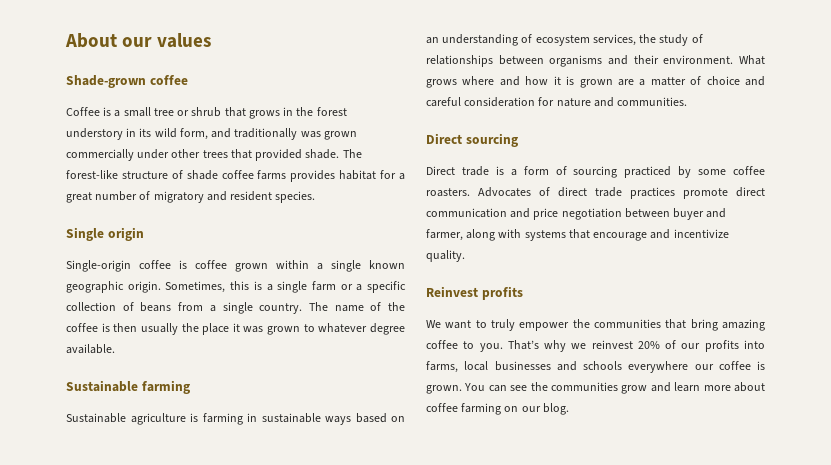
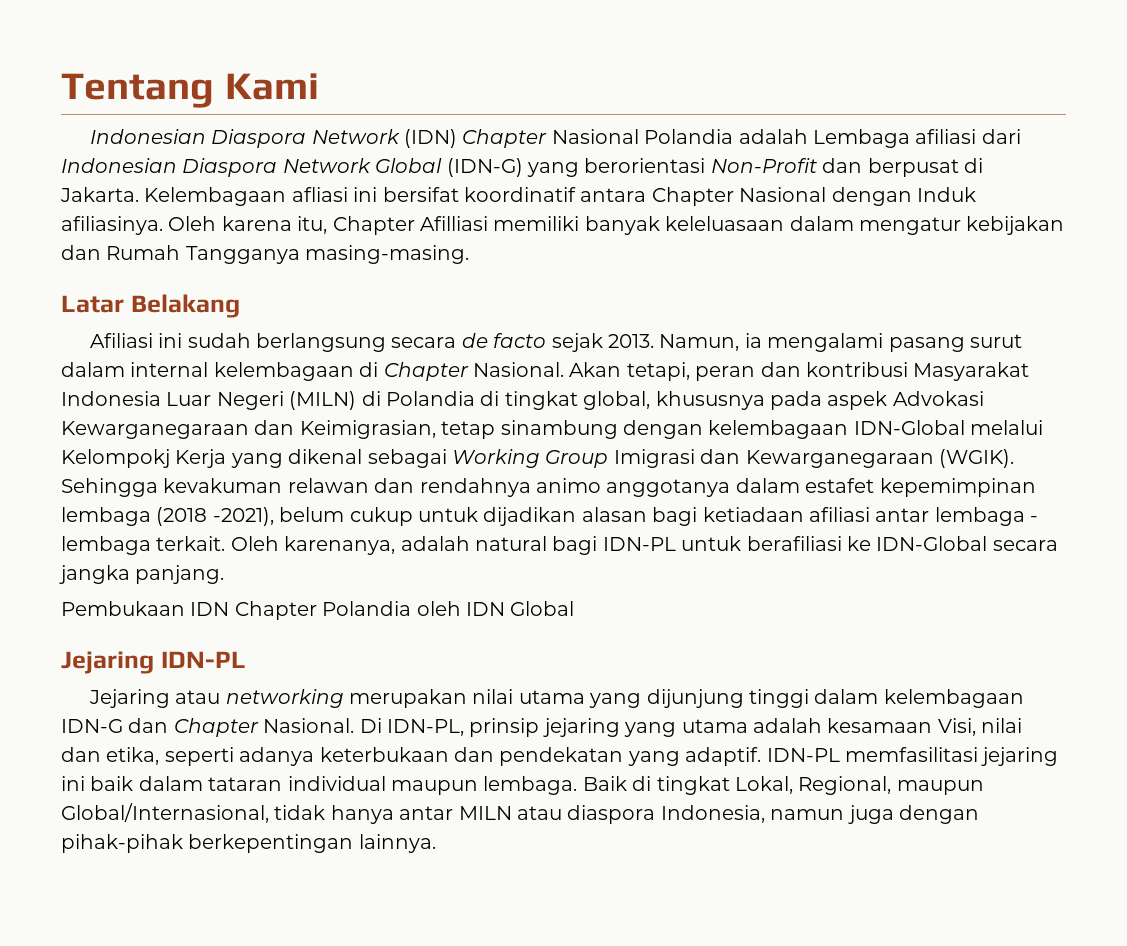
- About our values
- Shade-grown coffee
- Coffee is a small tree or shrub that grows in the forest understory in its wild form, and traditionally was grown commercially under other trees that provided shade. The forest-like structure of shade coffee farms provides habitat for a great number of migratory and resident species.
- Single origin
- Single-origin coffee is coffee grown within a single known geographic origin. Sometimes, this is a single farm or a specific collection of beans from a single country. The name of the coffee is then usually the place it was grown to whatever degree available.
- Sustainable farming
- Sustainable agriculture is farming in sustainable ways based on an understanding of ecosystem services, the study of relationships between organisms and their environment. What grows where and how it is grown are a matter of choice and careful consideration for nature and communities.
- Direct sourcing
- Direct trade is a form of sourcing practiced by some coffee roasters. Advocates of direct trade practices promote direct communication and price negotiation between buyer and farmer, along with systems that encourage and incentivize quality.
- Reinvest profits
- We want to truly empower the communities that bring amazing coffee to you. That’s why we reinvest 20% of our profits into farms, local businesses and schools everywhere our coffee is grown. You can see the communities grow and learn more about coffee farming on our blog.
+ Tentang Kami
+ Indonesian Diaspora Network (IDN) Chapter Nasional Polandia adalah Lembaga afiliasi dari Indonesian Diaspora Network Global (IDN-G) yang berorientasi Non-Profit dan berpusat di Jakarta. Kelembagaan afliasi ini bersifat koordinatif antara Chapter Nasional dengan Induk afiliasinya. Oleh karena itu, Chapter Afilliasi memiliki banyak keleluasaan dalam mengatur kebijakan dan Rumah Tangganya masing-masing.
+ Latar Belakang
+ Afiliasi ini sudah berlangsung secara de facto sejak 2013. Namun, ia mengalami pasang surut dalam internal kelembagaan di Chapter Nasional. Akan tetapi, peran dan kontribusi Masyarakat Indonesia Luar Negeri (MILN) di Polandia di tingkat global, khususnya pada aspek Advokasi Kewarganegaraan dan Keimigrasian, tetap sinambung dengan kelembagaan IDN-Global melalui Kelompokj Kerja yang dikenal sebagai Working Group Imigrasi dan Kewarganegaraan (WGIK). Sehingga kevakuman relawan dan rendahnya animo anggotanya dalam estafet kepemimpinan lembaga (2018 -2021), belum cukup untuk dijadikan alasan bagi ketiadaan afiliasi antar lembaga - lembaga terkait. Oleh karenanya, adalah natural bagi IDN-PL untuk berafiliasi ke IDN-Global secara jangka panjang.
+ Pembukaan IDN Chapter Polandia oleh IDN Global
+ Jejaring IDN-PL
+ Jejaring atau networking merupakan nilai utama yang dijunjung tinggi dalam kelembagaan IDN-G dan Chapter Nasional. Di IDN-PL, prinsip jejaring yang utama adalah kesamaan Visi, nilai dan etika, seperti adanya keterbukaan dan pendekatan yang adaptif. IDN-PL memfasilitasi jejaring ini baik dalam tataran individual maupun lembaga. Baik di tingkat Lokal, Regional, maupun Global/Internasional, tidak hanya antar MILN atau diaspora Indonesia, namun juga dengan pihak-pihak berkepentingan lainnya.

